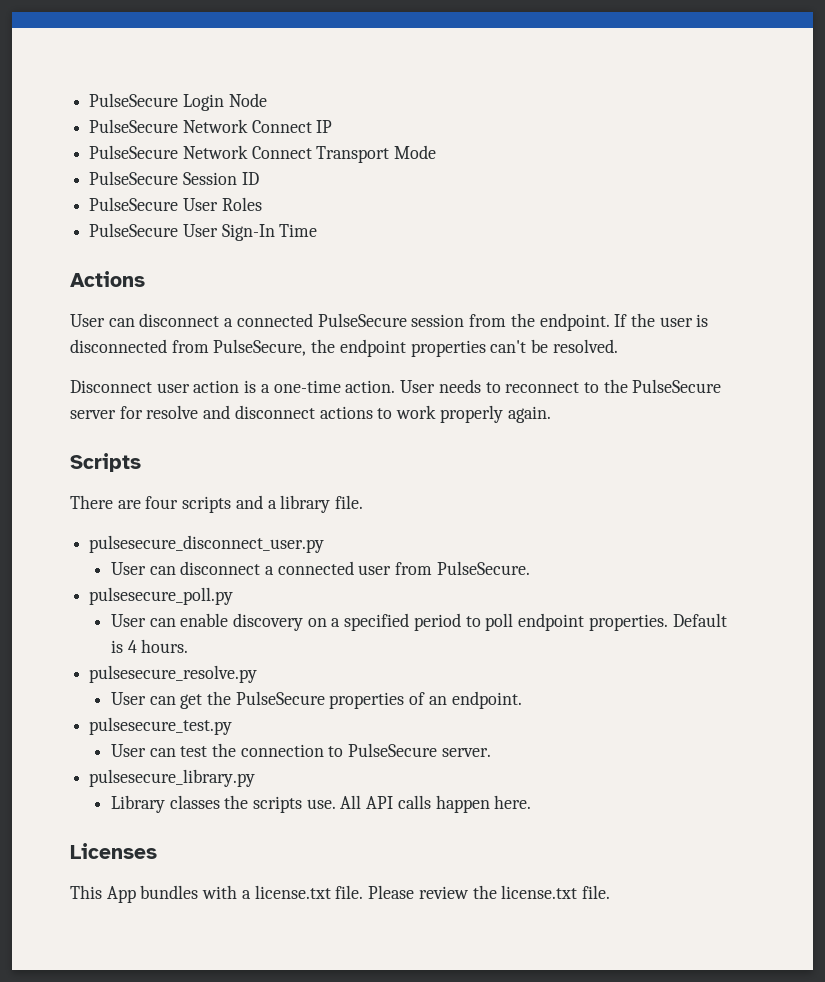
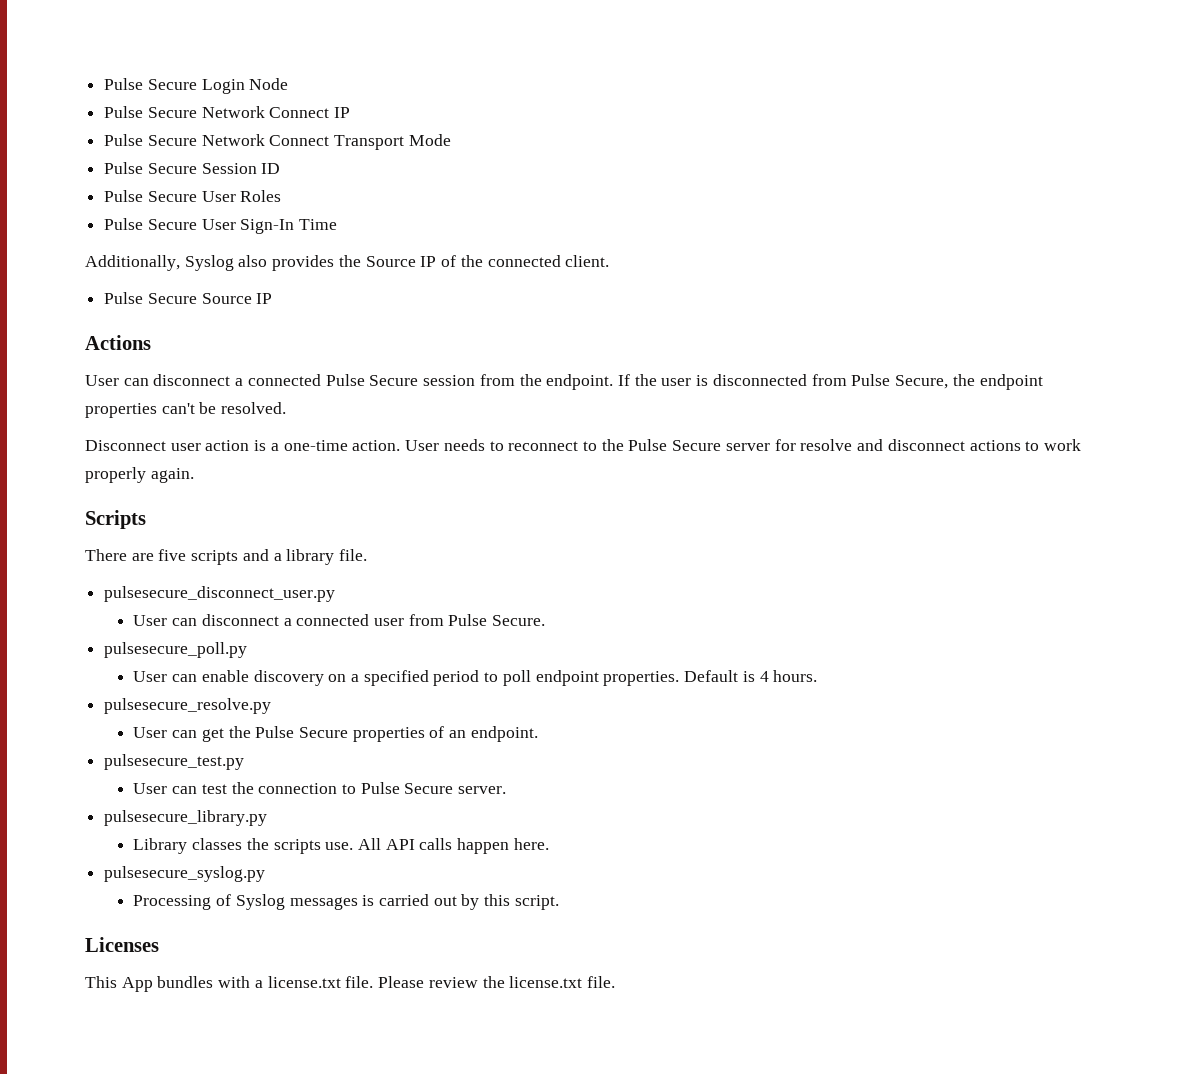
- PulseSecure Login Node
+ Pulse Secure Login Node
- PulseSecure Network Connect IP
+ Pulse Secure Network Connect IP
- PulseSecure Network Connect Transport Mode
+ Pulse Secure Network Connect Transport Mode
- PulseSecure Session ID
+ Pulse Secure Session ID
- PulseSecure User Roles
+ Pulse Secure User Roles
- PulseSecure User Sign-In Time
+ Pulse Secure User Sign-In Time
+ Additionally, Syslog also provides the Source IP of the connected client.
+ Pulse Secure Source IP
- User can disconnect a connected PulseSecure session from the endpoint.
+ User can disconnect a connected Pulse Secure session from the endpoint.
- If the user is disconnected from PulseSecure, the endpoint properties can't be resolved.
+ If the user is disconnected from Pulse Secure, the endpoint properties can't be resolved.
- User needs to reconnect to the PulseSecure server for resolve and disconnect actions to work properly again.
+ User needs to reconnect to the Pulse Secure server for resolve and disconnect actions to work properly again.
- There are four scripts and a library file.
+ There are five scripts and a library file.
- User can disconnect a connected user from PulseSecure.
+ User can disconnect a connected user from Pulse Secure.
- User can get the PulseSecure properties of an endpoint.
+ User can get the Pulse Secure properties of an endpoint.
- User can test the connection to PulseSecure server.
+ User can test the connection to Pulse Secure server.
+ pulsesecure_syslog.py
+ Processing of Syslog messages is carried out by this script.

